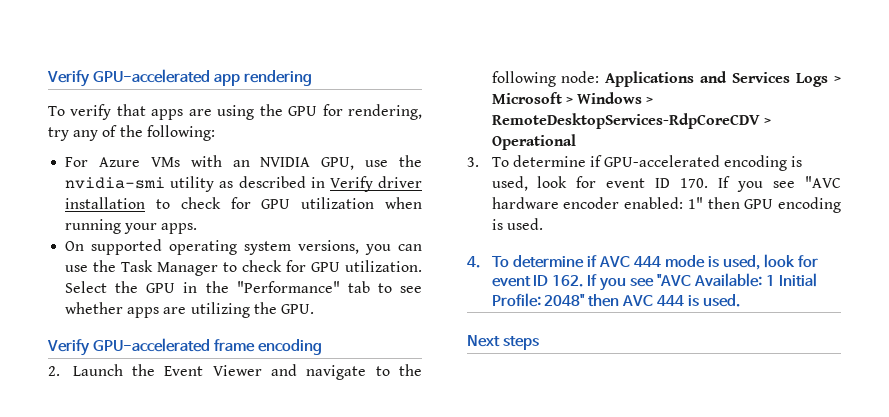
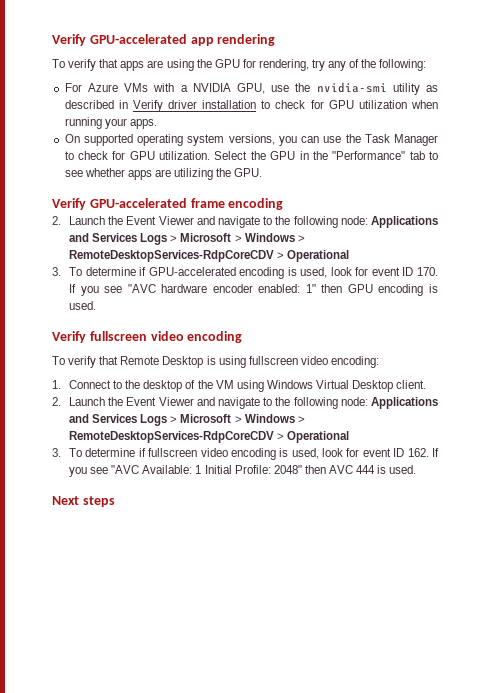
- For Azure VMs with an NVIDIA GPU, use the nvidia-smi utility as described in Verify driver installation to check for GPU utilization when running your apps.
+ For Azure VMs with a NVIDIA GPU, use the nvidia-smi utility as described in Verify driver installation to check for GPU utilization when running your apps.
- 4. To determine if AVC 444 mode is used, look for event ID 162. If you see "AVC Available: 1 Initial Profile: 2048" then AVC 444 is used.
+ Verify fullscreen video encoding
+ To verify that Remote Desktop is using fullscreen video encoding:
+ 1. Connect to the desktop of the VM using Windows Virtual Desktop client.
+ 2. Launch the Event Viewer and navigate to the following node: Applications and Services Logs > Microsoft > Windows > RemoteDesktopServices-RdpCoreCDV > Operational
+ 3. To determine if fullscreen video encoding is used, look for event ID 162. If you see "AVC Available: 1 Initial Profile: 2048" then AVC 444 is used.

